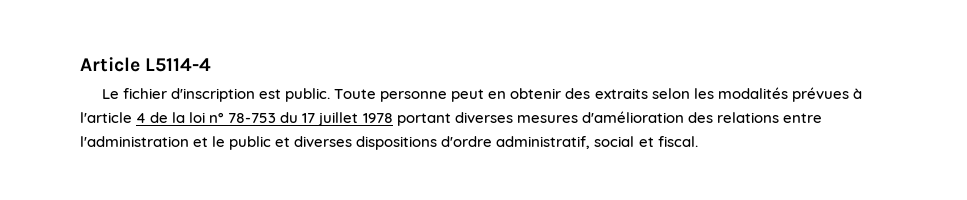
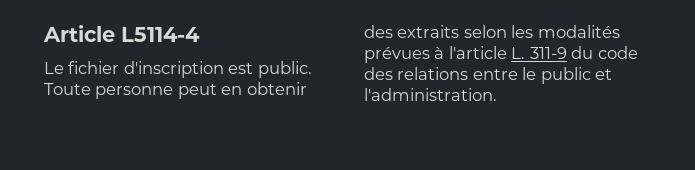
- Toute personne peut en obtenir des extraits selon les modalités prévues à l'article 4 de la loi n° 78-753 du 17 juillet 1978 portant diverses mesures d'amélioration des relations entre l'administration et le public et diverses dispositions d'ordre administratif, social et fiscal.
+ Toute personne peut en obtenir des extraits selon les modalités prévues à l'article L. 311-9 du code des relations entre le public et l'administration.

